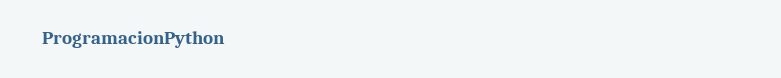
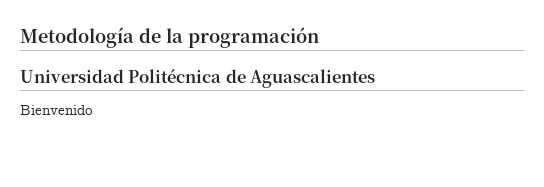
- ProgramacionPython
+ Metodología de la programación
+ Universidad Politécnica de Aguascalientes
+ Bienvenido

